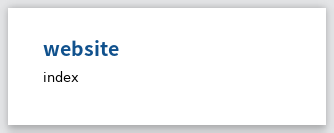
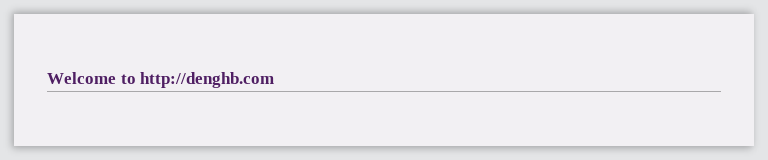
- website
- index
+ Welcome to http://denghb.com

